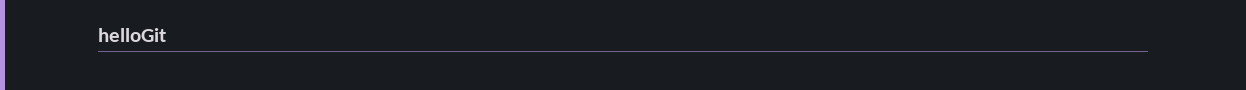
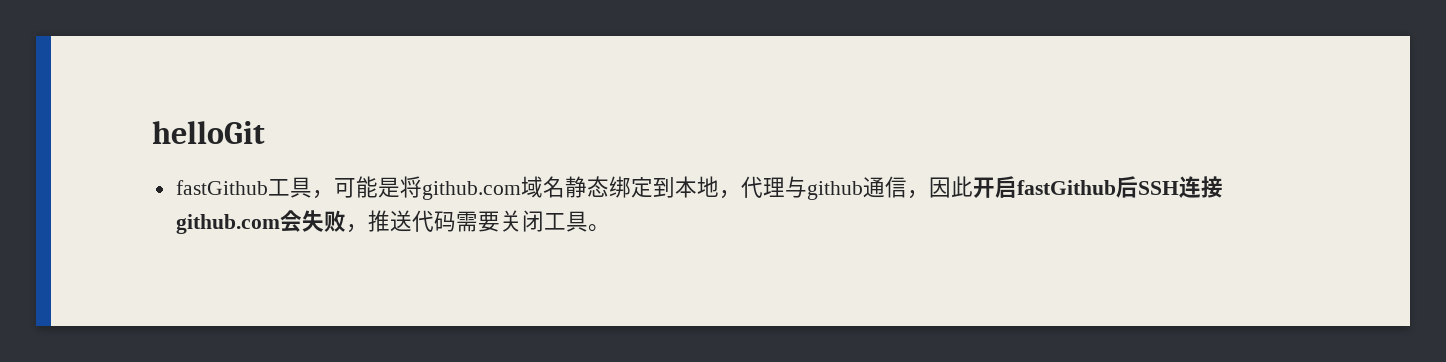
+ fastGithub工具，可能是将github.com域名静态绑定到本地，代理与github通信，因此开启fastGithub后SSH连接github.com会失败，推送代码需要关闭工具。

